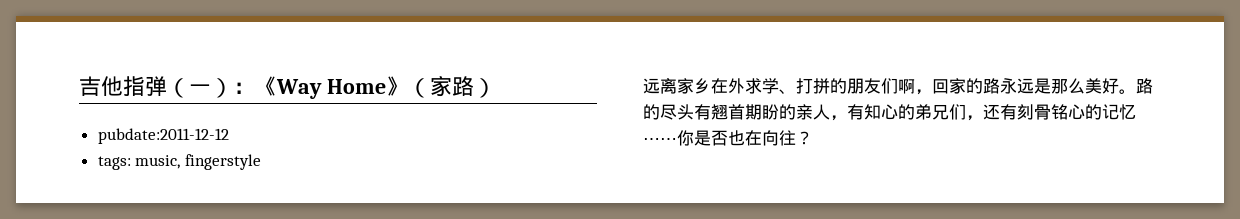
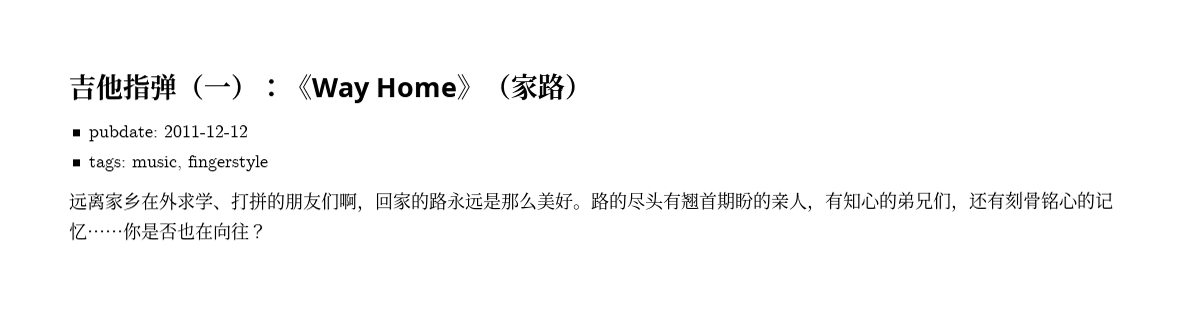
- pubdate:2011-12-12
+ pubdate: 2011-12-12

